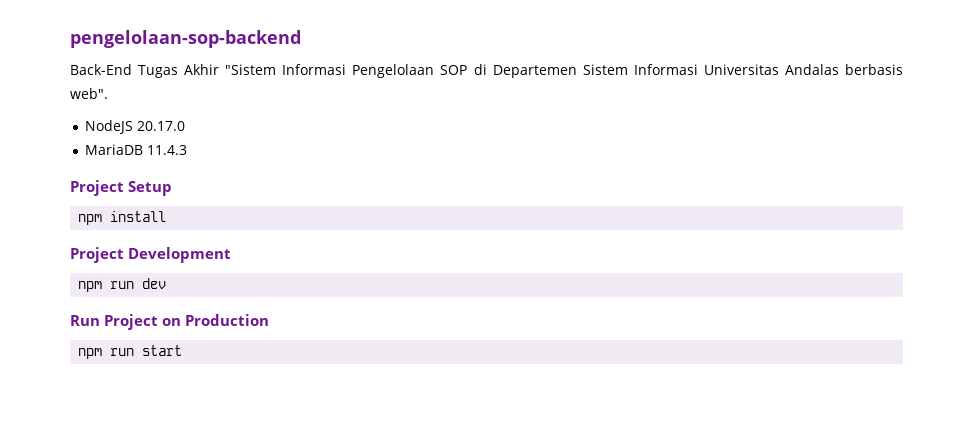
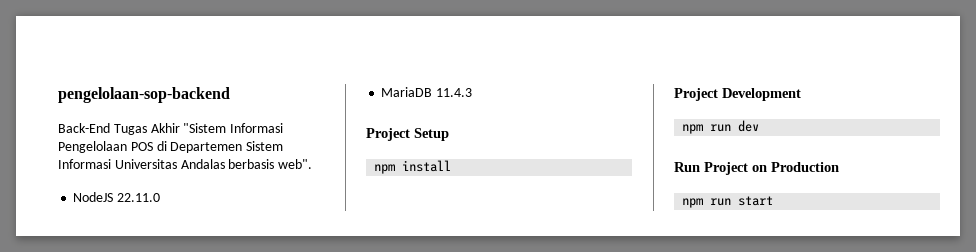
- Back-End Tugas Akhir "Sistem Informasi Pengelolaan SOP di Departemen Sistem Informasi Universitas Andalas berbasis web".
+ Back-End Tugas Akhir "Sistem Informasi Pengelolaan POS di Departemen Sistem Informasi Universitas Andalas berbasis web".
- NodeJS 20.17.0
+ NodeJS 22.11.0

